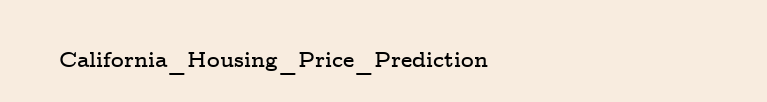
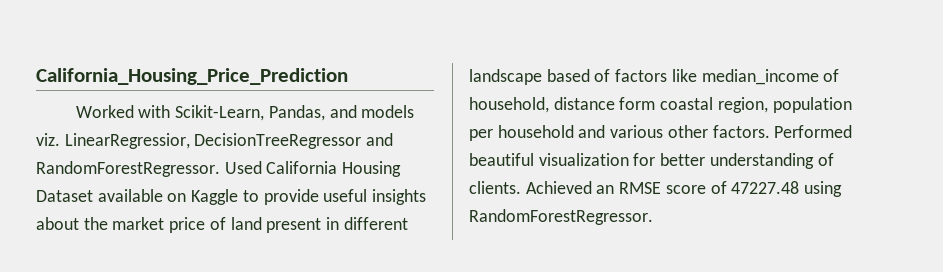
+ Worked with Scikit-Learn, Pandas, and models viz. LinearRegressior, DecisionTreeRegressor and RandomForestRegressor. Used California Housing Dataset available on Kaggle to provide useful insights about the market price of land present in different landscape based of factors like median_income of household, distance form coastal region, population per household and various other factors. Performed beautiful visualization for better understanding of clients. Achieved an RMSE score of 47227.48 using RandomForestRegressor.

